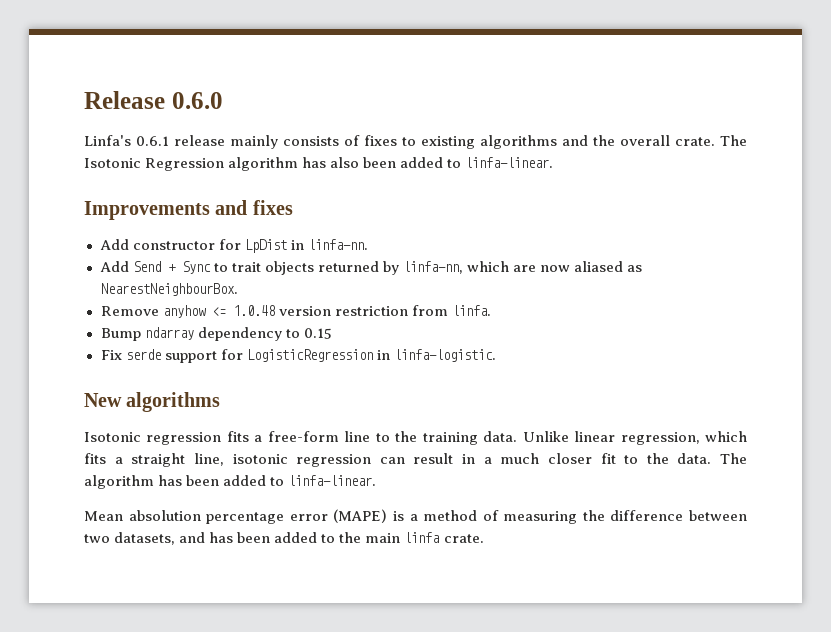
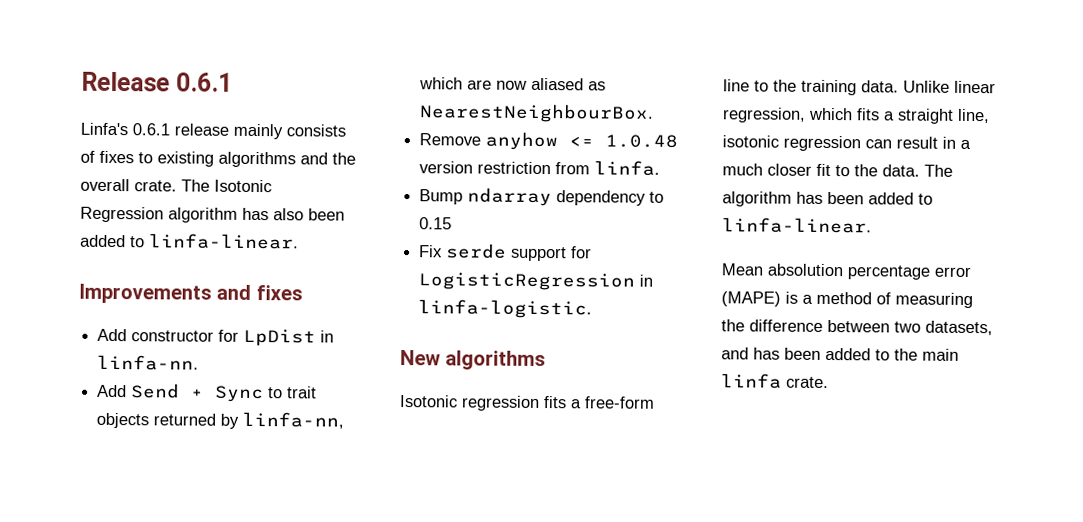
- Release 0.6.0
+ Release 0.6.1

